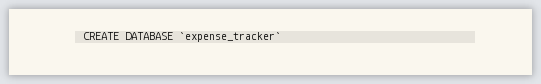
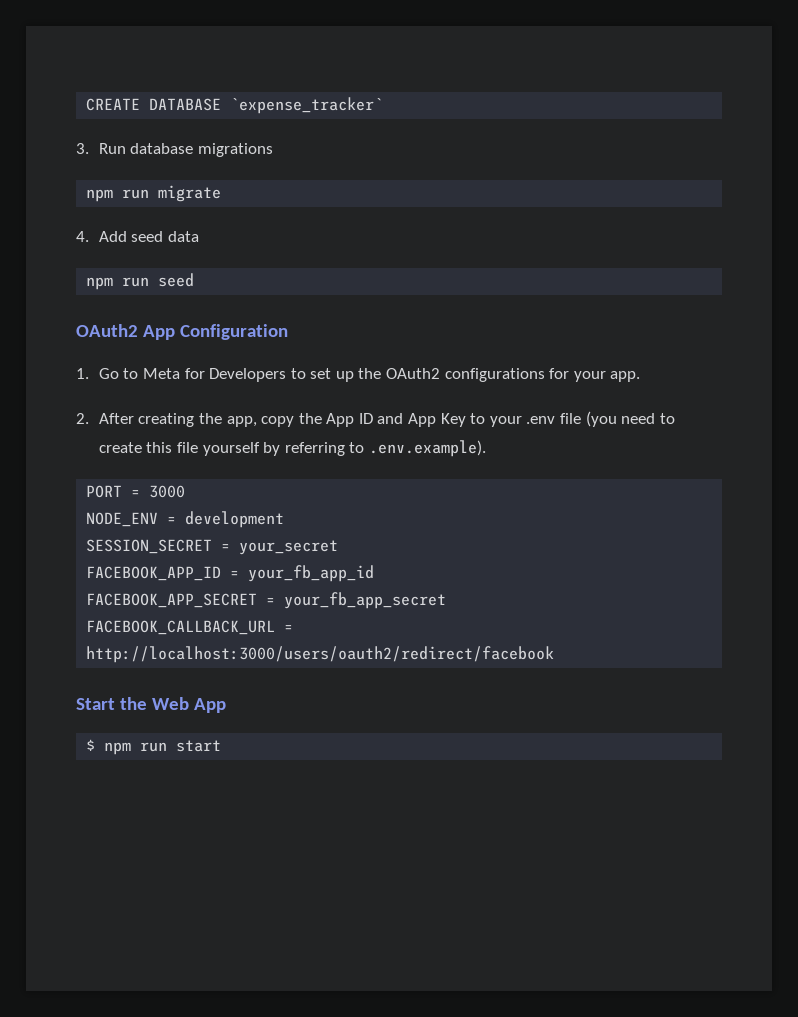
+ 3. Run database migrations
+ npm run migrate
+ 4. Add seed data
+ npm run seed
+ OAuth2 App Configuration
+ 1. Go to Meta for Developers to set up the OAuth2 configurations for your app.
+ 2. After creating the app, copy the App ID and App Key to your .env file (you need to create this file yourself by referring to .env.example).
+ PORT = 3000
+ NODE_ENV = development
+ SESSION_SECRET = your_secret
+ FACEBOOK_APP_ID = your_fb_app_id
+ FACEBOOK_APP_SECRET = your_fb_app_secret
+ FACEBOOK_CALLBACK_URL = http://localhost:3000/users/oauth2/redirect/facebook
+ Start the Web App
+ $ npm run start

